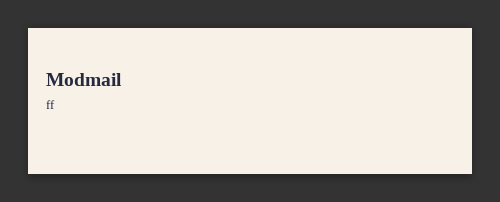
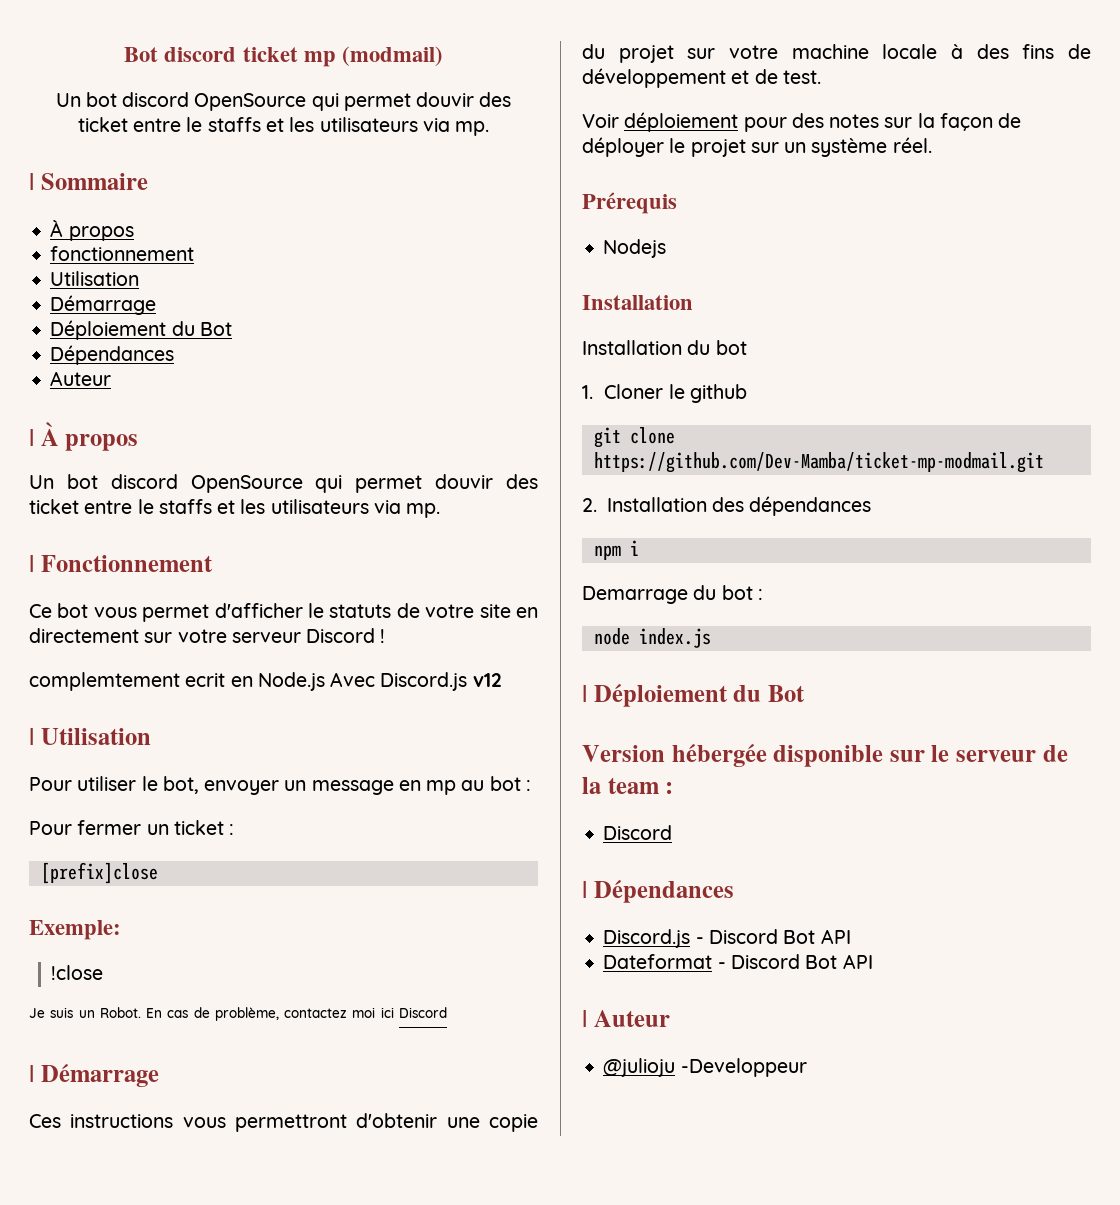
- Modmail
- ff
+ Bot discord ticket mp (modmail)
+ Un bot discord OpenSource qui permet douvir des ticket entre le staffs et les utilisateurs via mp.
+ | Sommaire
+ À propos
+ fonctionnement
+ Utilisation
+ Démarrage
+ Déploiement du Bot
+ Dépendances
+ Auteur
+ | À propos
+ Un bot discord OpenSource qui permet douvir des ticket entre le staffs et les utilisateurs via mp.
+ | Fonctionnement
+ Ce bot vous permet d'afficher le statuts de votre site en directement sur votre serveur Discord !
+ complemtement ecrit en Node.js Avec Discord.js v12
+ | Utilisation
+ Pour utiliser le bot, envoyer un message en mp au bot :
+ Pour fermer un ticket :
+ [prefix]close
+ Exemple:
+ !close
+ Je suis un Robot. En cas de problème, contactez moi ici Discord
+ | Démarrage
+ Ces instructions vous permettront d'obtenir une copie du projet sur votre machine locale à des fins de développement et de test.
+ Voir déploiement pour des notes sur la façon de déployer le projet sur un système réel.
+ Prérequis
+ Nodejs
+ Installation
+ Installation du bot
+ 1. Cloner le github
+ git clone https://github.com/Dev-Mamba/ticket-mp-modmail.git
+ 2. Installation des dépendances
+ npm i
+ Demarrage du bot :
+ node index.js
+ | Déploiement du Bot
+ Version hébergée disponible sur le serveur de la team :
+ Discord
+ | Dépendances
+ Discord.js - Discord Bot API
+ Dateformat - Discord Bot API
+ | Auteur
+ @julioju -Developpeur

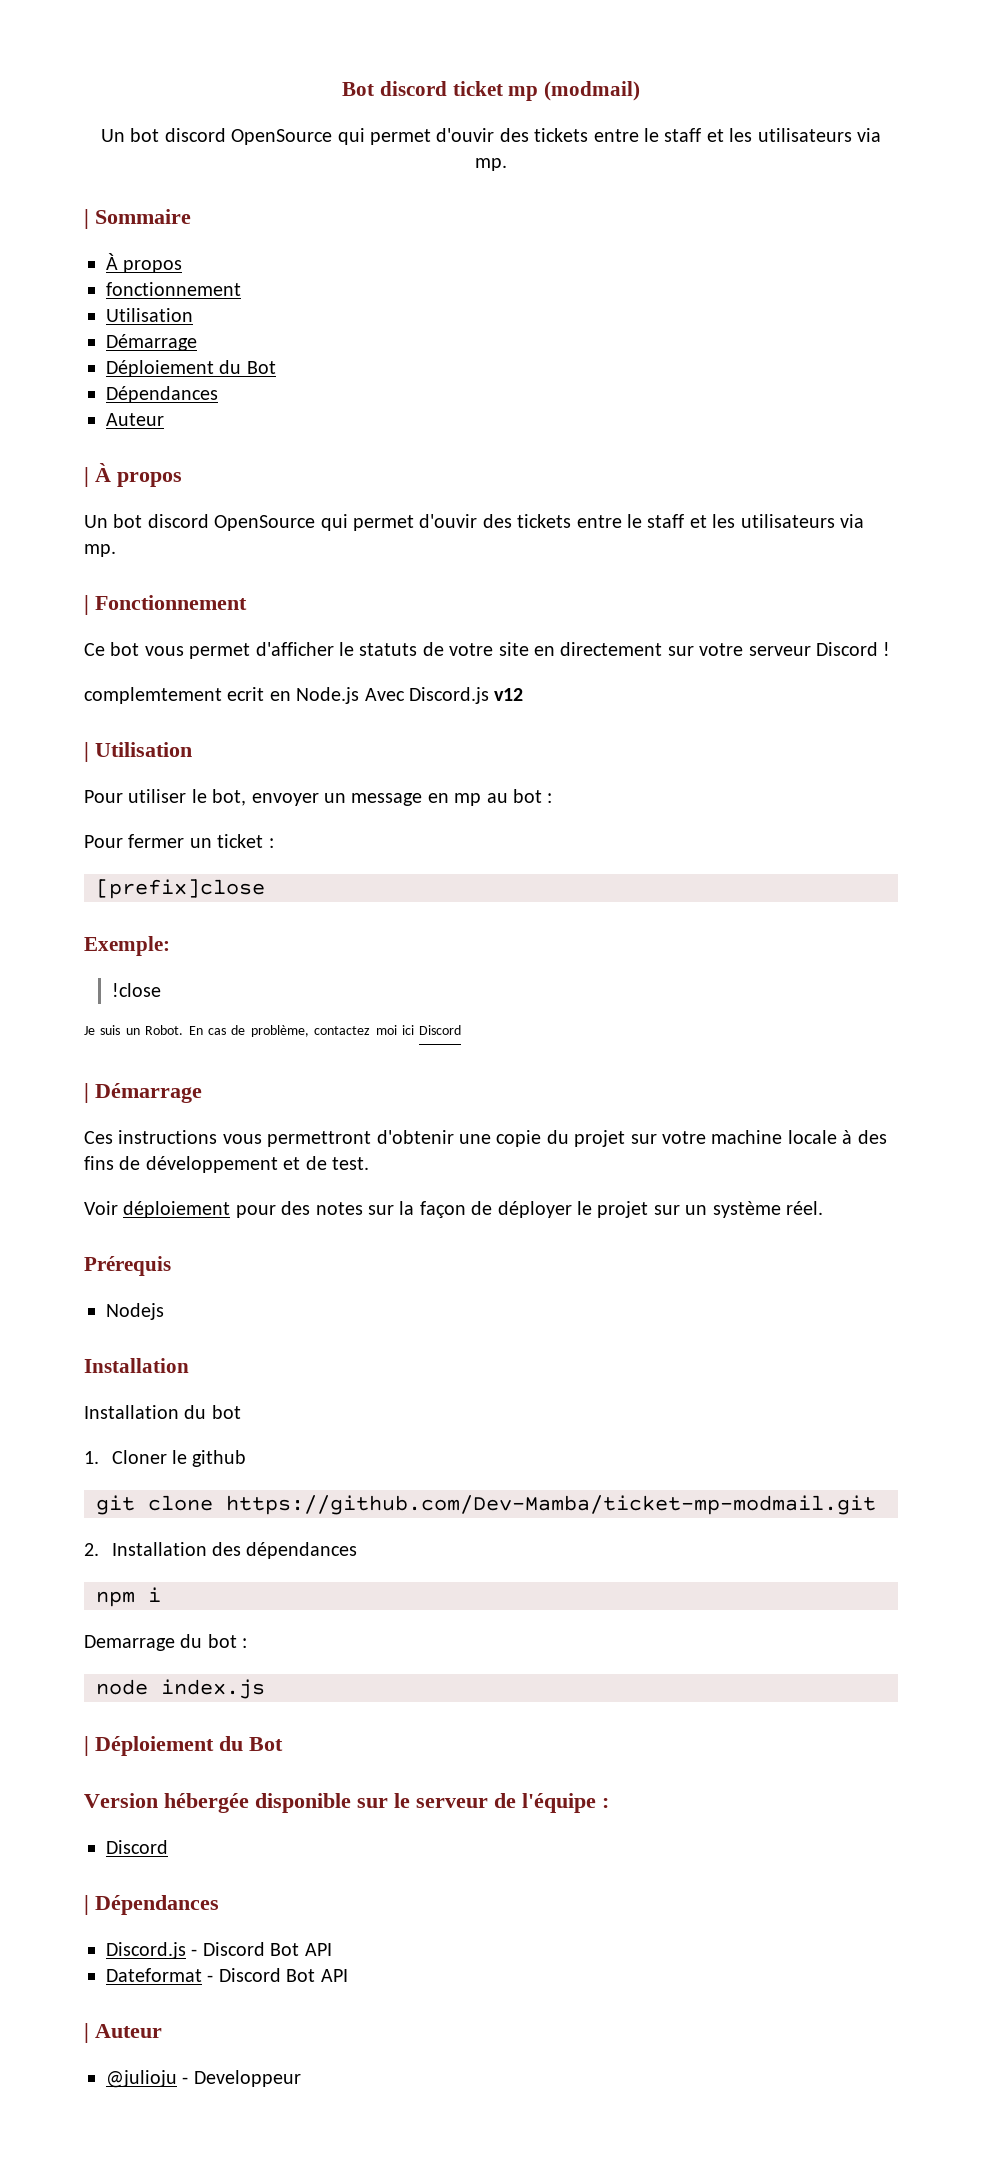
  Bot discord ticket mp (modmail)
- Un bot discord OpenSource qui permet douvir des ticket entre le staffs et les utilisateurs via mp.
+ Un bot discord OpenSource qui permet d'ouvir des tickets entre le staff et les utilisateurs via mp.
  | À propos
- Un bot discord OpenSource qui permet douvir des ticket entre le staffs et les utilisateurs via mp.
+ Un bot discord OpenSource qui permet d'ouvir des tickets entre le staff et les utilisateurs via mp.
- Version hébergée disponible sur le serveur de la team :
+ Version hébergée disponible sur le serveur de l'équipe :
- @julioju -Developpeur
+ @julioju - Developpeur

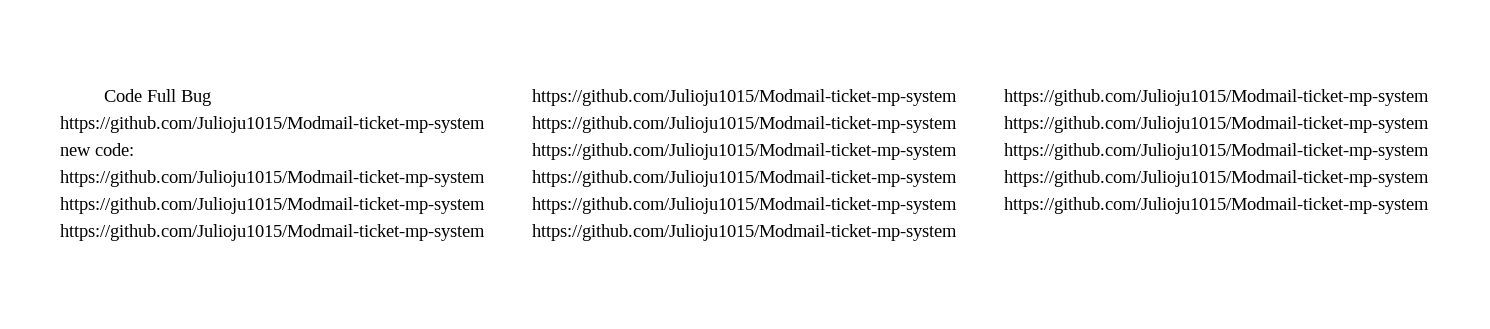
- Bot discord ticket mp (modmail)
- Un bot discord OpenSource qui permet d'ouvir des tickets entre le staff et les utilisateurs via mp.
- | Sommaire
- À propos
- fonctionnement
- Utilisation
- Démarrage
- Déploiement du Bot
- Dépendances
- Auteur
- | À propos
- Un bot discord OpenSource qui permet d'ouvir des tickets entre le staff et les utilisateurs via mp.
- | Fonctionnement
- Ce bot vous permet d'afficher le statuts de votre site en directement sur votre serveur Discord !
- complemtement ecrit en Node.js Avec Discord.js v12
- | Utilisation
- Pour utiliser le bot, envoyer un message en mp au bot :
- Pour fermer un ticket :
- [prefix]close
- Exemple:
- !close
- Je suis un Robot. En cas de problème, contactez moi ici Discord
- | Démarrage
- Ces instructions vous permettront d'obtenir une copie du projet sur votre machine locale à des fins de développement et de test.
- Voir déploiement pour des notes sur la façon de déployer le projet sur un système réel.
- Prérequis
- Nodejs
- Installation
- Installation du bot
- 1. Cloner le github
- git clone https://github.com/Dev-Mamba/ticket-mp-modmail.git
- 2. Installation des dépendances
- npm i
- Demarrage du bot :
- node index.js
- | Déploiement du Bot
- Version hébergée disponible sur le serveur de l'équipe :
- Discord
- | Dépendances
- Discord.js - Discord Bot API
- Dateformat - Discord Bot API
- | Auteur
- @julioju - Developpeur
+ Code Full Bug https://github.com/Julioju1015/Modmail-ticket-mp-system new code: https://github.com/Julioju1015/Modmail-ticket-mp-system https://github.com/Julioju1015/Modmail-ticket-mp-system https://github.com/Julioju1015/Modmail-ticket-mp-system https://github.com/Julioju1015/Modmail-ticket-mp-system https://github.com/Julioju1015/Modmail-ticket-mp-system https://github.com/Julioju1015/Modmail-ticket-mp-system https://github.com/Julioju1015/Modmail-ticket-mp-system https://github.com/Julioju1015/Modmail-ticket-mp-system https://github.com/Julioju1015/Modmail-ticket-mp-system https://github.com/Julioju1015/Modmail-ticket-mp-system https://github.com/Julioju1015/Modmail-ticket-mp-system https://github.com/Julioju1015/Modmail-ticket-mp-system https://github.com/Julioju1015/Modmail-ticket-mp-system https://github.com/Julioju1015/Modmail-ticket-mp-system

